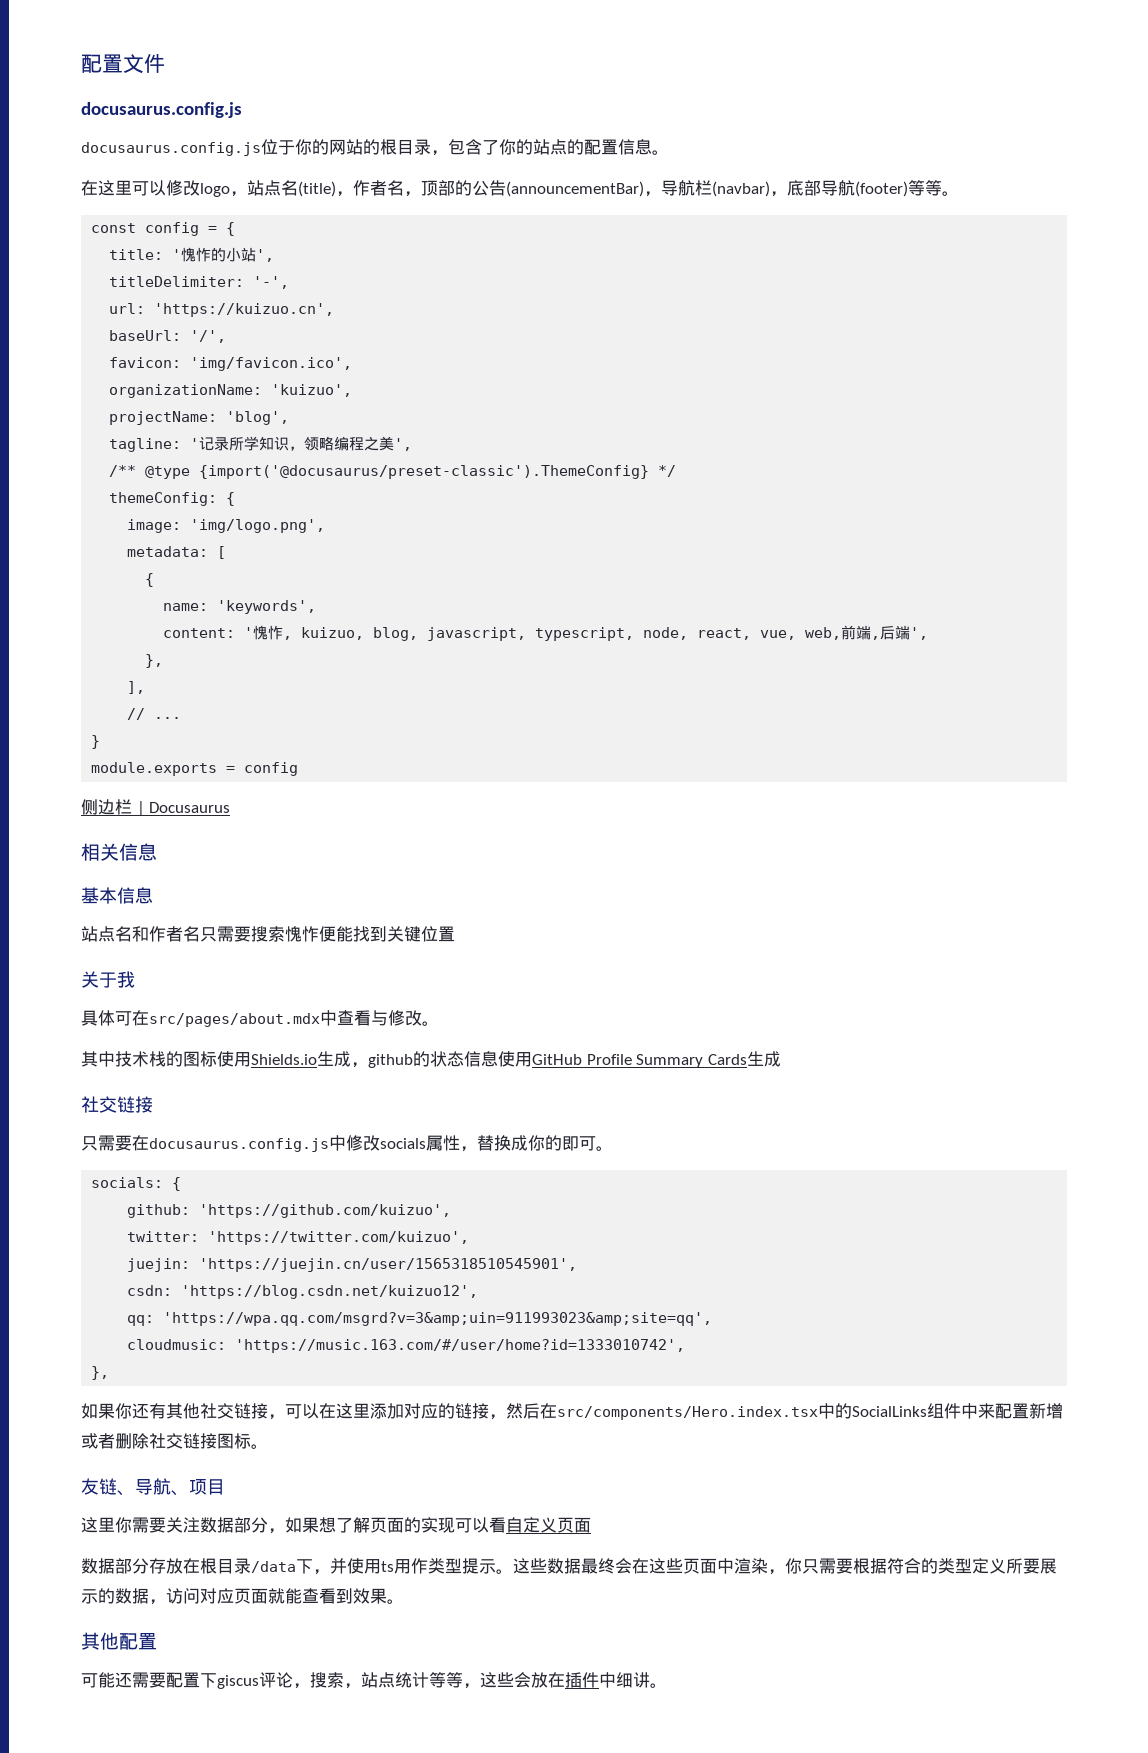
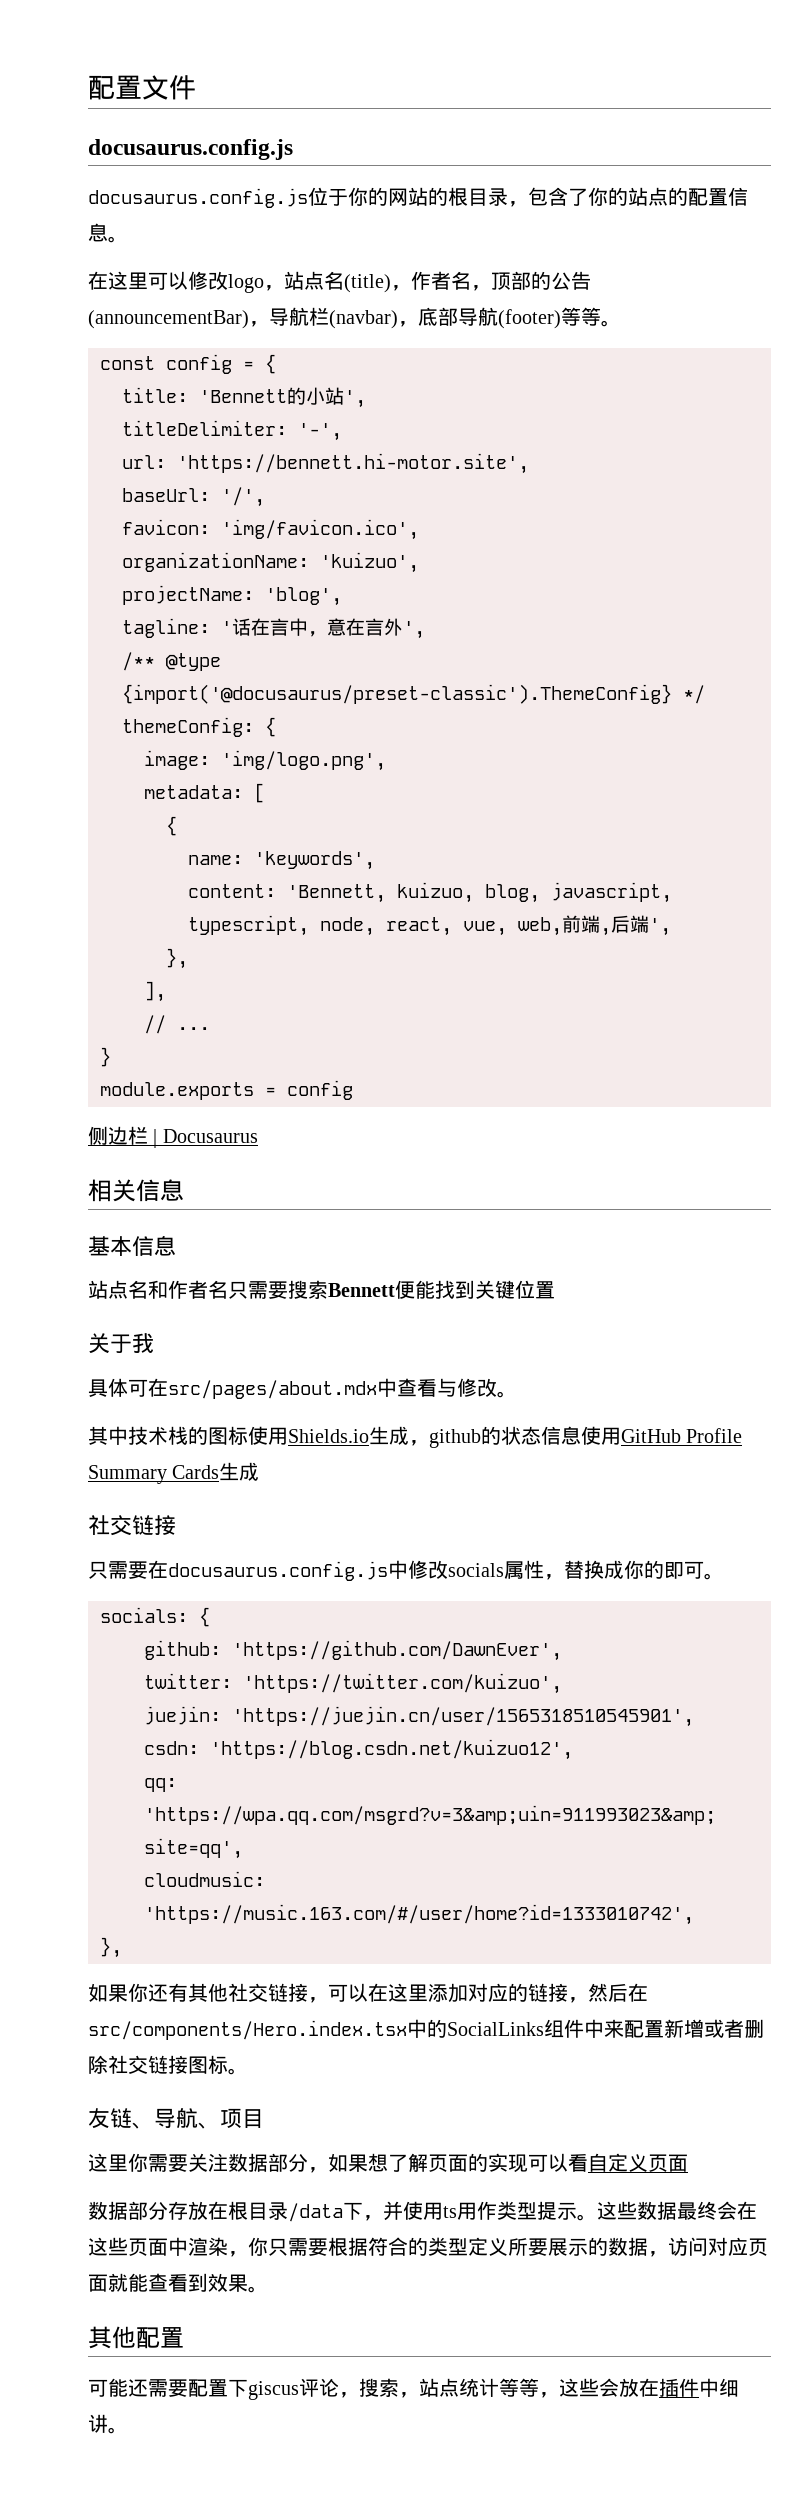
- title: '愧怍的小站',
+ title: 'Bennett的小站',
- url: 'https://kuizuo.cn',
+ url: 'https://bennett.hi-motor.site',
- tagline: '记录所学知识，领略编程之美',
+ tagline: '话在言中，意在言外',
- content: '愧怍, kuizuo, blog, javascript, typescript, node, react, vue, web,前端,后端',
+ content: 'Bennett, kuizuo, blog, javascript, typescript, node, react, vue, web,前端,后端',
- 站点名和作者名只需要搜索愧怍便能找到关键位置
+ 站点名和作者名只需要搜索Bennett便能找到关键位置
- github: 'https://github.com/kuizuo',
+ github: 'https://github.com/DawnEver',

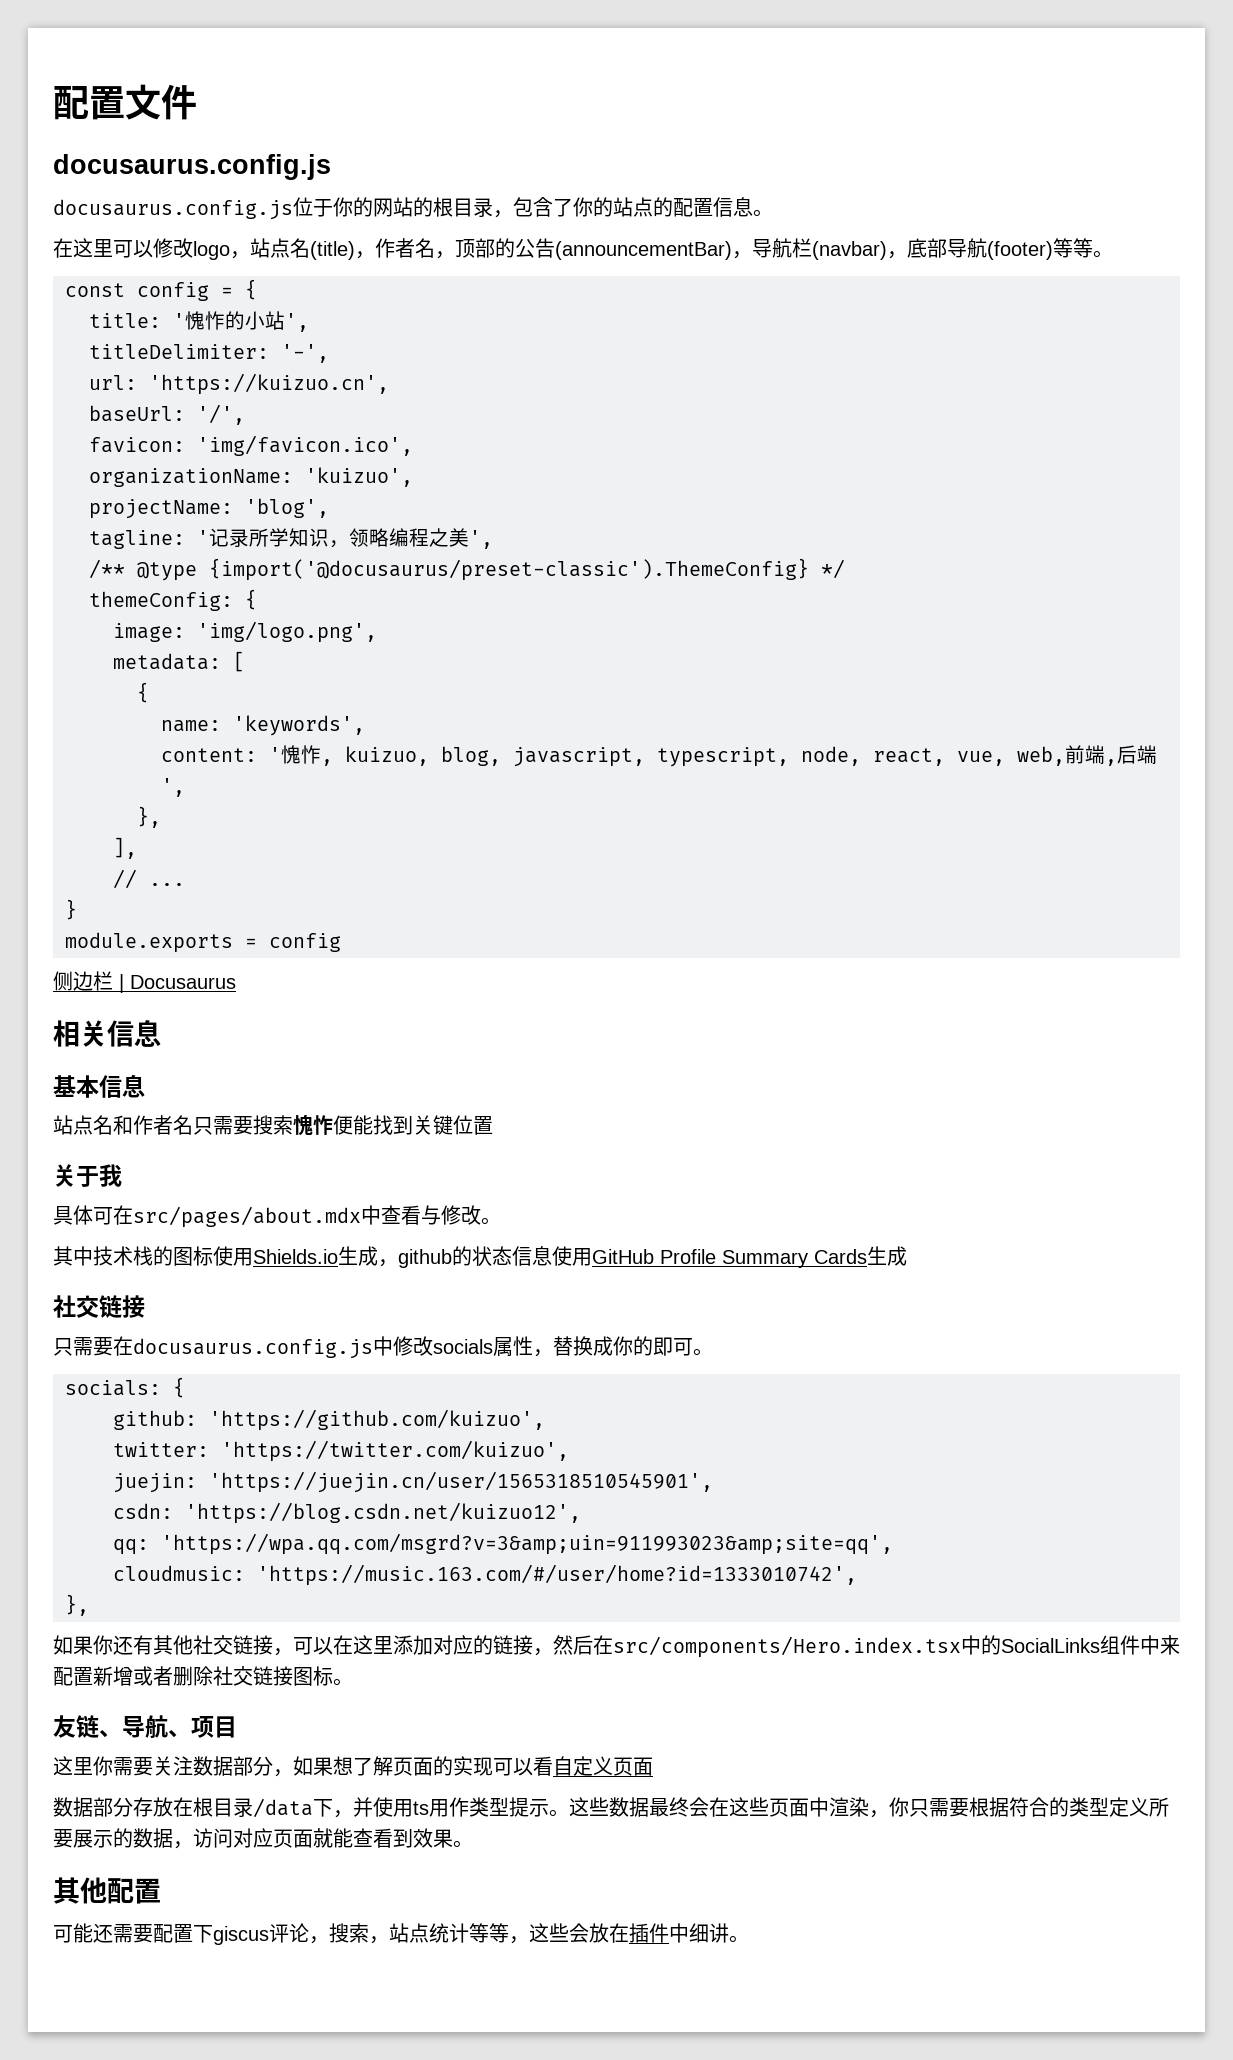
- title: 'Bennett的小站',
+ title: '愧怍的小站',
- url: 'https://bennett.hi-motor.site',
+ url: 'https://kuizuo.cn',
- tagline: '话在言中，意在言外',
+ tagline: '记录所学知识，领略编程之美',
- content: 'Bennett, kuizuo, blog, javascript, typescript, node, react, vue, web,前端,后端',
+ content: '愧怍, kuizuo, blog, javascript, typescript, node, react, vue, web,前端,后端',
- 站点名和作者名只需要搜索Bennett便能找到关键位置
+ 站点名和作者名只需要搜索愧怍便能找到关键位置
- github: 'https://github.com/DawnEver',
+ github: 'https://github.com/kuizuo',

